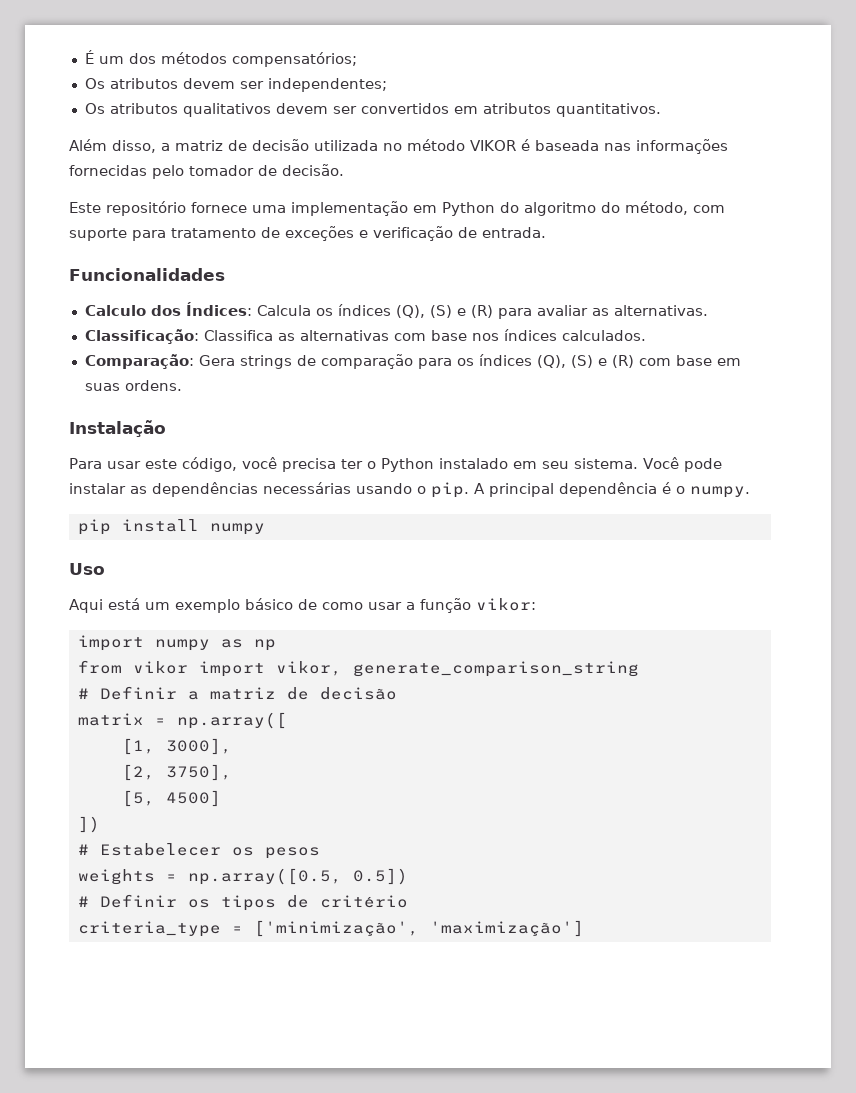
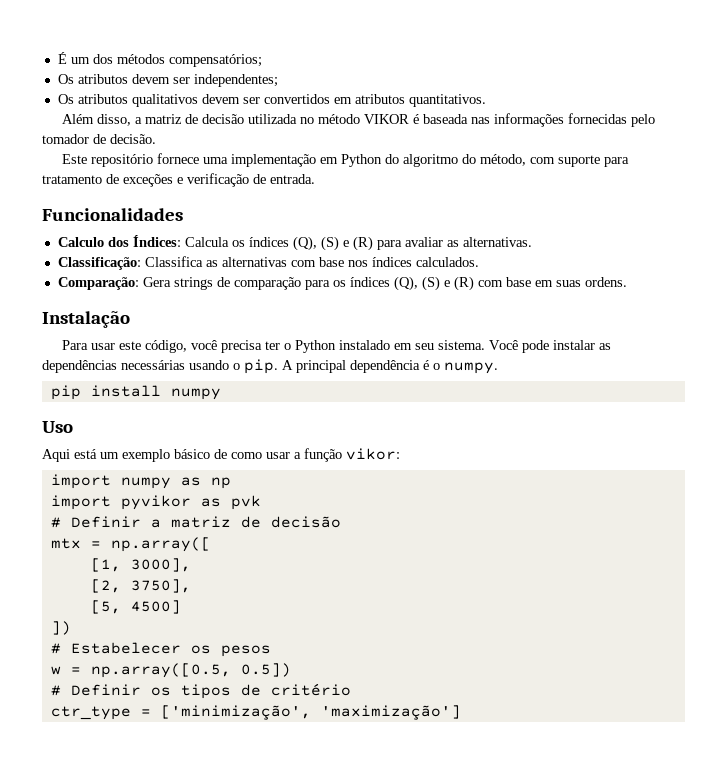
- from vikor import vikor, generate_comparison_string
+ import pyvikor as pvk
- matrix = np.array([
+ mtx = np.array([
- weights = np.array([0.5, 0.5])
+ w = np.array([0.5, 0.5])
- criteria_type = ['minimização', 'maximização']
+ ctr_type = ['minimização', 'maximização']

